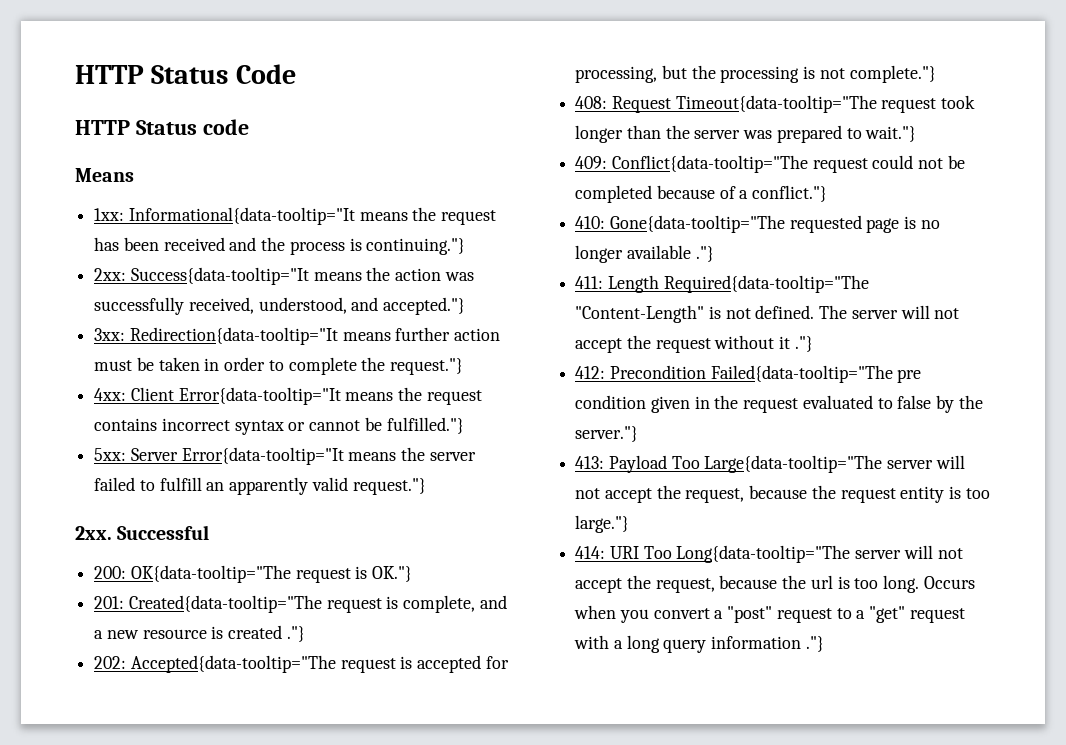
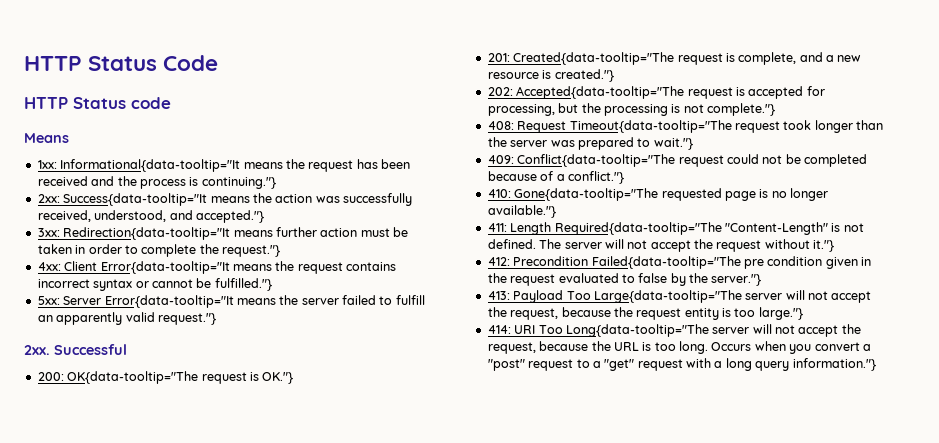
- 201: Created{data-tooltip="The request is complete, and a new resource is created ."}
+ 201: Created{data-tooltip="The request is complete, and a new resource is created."}
- 410: Gone{data-tooltip="The requested page is no longer available ."}
+ 410: Gone{data-tooltip="The requested page is no longer available."}
- The server will not accept the request without it ."}
+ The server will not accept the request without it."}
- 414: URI Too Long{data-tooltip="The server will not accept the request, because the url is too long.
+ 414: URI Too Long{data-tooltip="The server will not accept the request, because the URL is too long.
- Occurs when you convert a "post" request to a "get" request with a long query information ."}
+ Occurs when you convert a "post" request to a "get" request with a long query information."}

